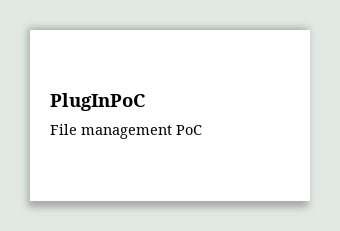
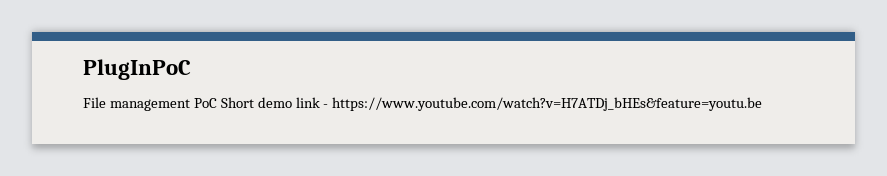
- File management PoC
+ File management PoC Short demo link - https://www.youtube.com/watch?v=H7ATDj_bHEs&feature=youtu.be

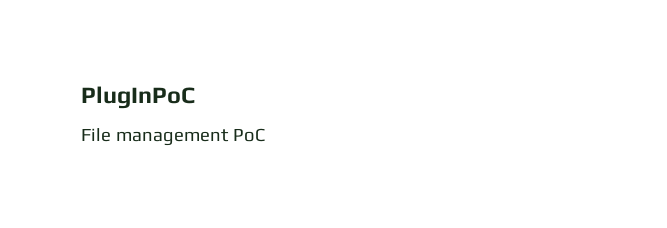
- File management PoC Short demo link - https://www.youtube.com/watch?v=H7ATDj_bHEs&feature=youtu.be
+ File management PoC

